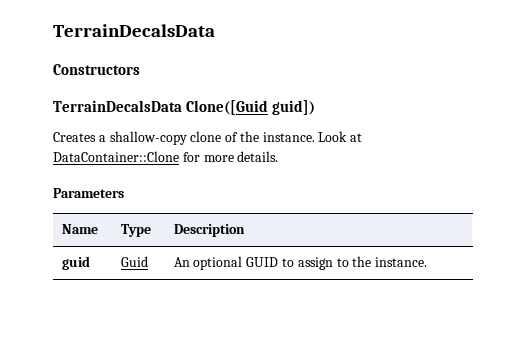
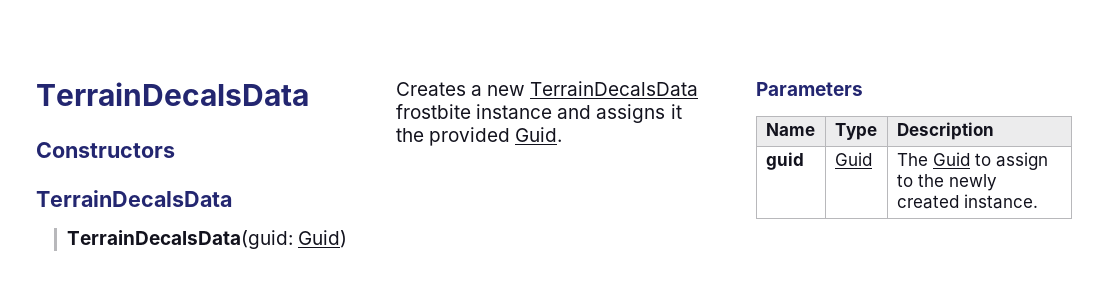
  Constructors
- TerrainDecalsData Clone([Guid guid])
+ TerrainDecalsData
+ TerrainDecalsData(guid: Guid)
- Creates a shallow-copy clone of the instance. Look at DataContainer::Clone for more details.
+ Creates a new TerrainDecalsData frostbite instance and assigns it the provided Guid.
- guid | Guid | An optional GUID to assign to the instance.
+ guid | Guid | The Guid to assign to the newly created instance.

